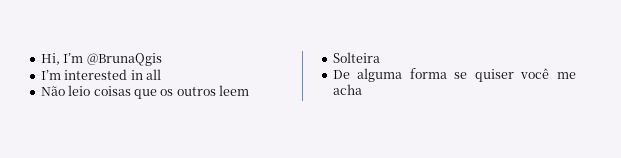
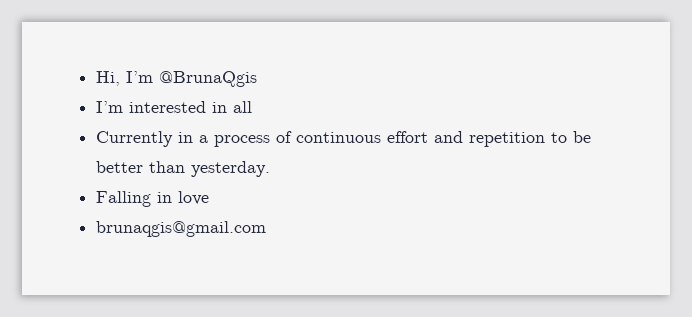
- Não leio coisas que os outros leem
- Solteira
- De alguma forma se quiser você me acha
+ Currently in a process of continuous effort and repetition to be better than yesterday.
+ Falling in love
+ brunaqgis@gmail.com

